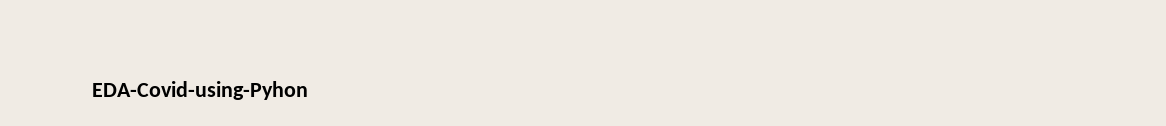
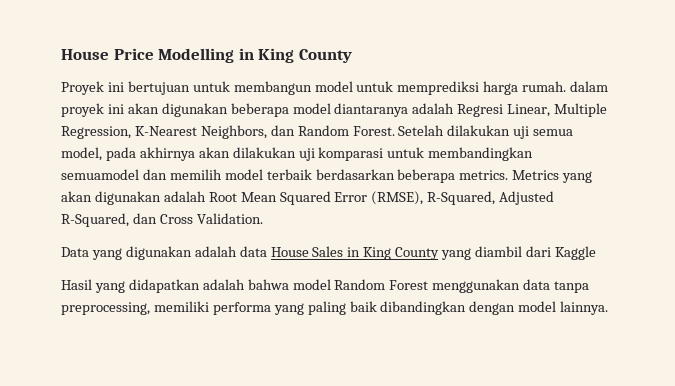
- EDA-Covid-using-Pyhon
+ House Price Modelling in King County
+ Proyek ini bertujuan untuk membangun model untuk memprediksi harga rumah. dalam proyek ini akan digunakan beberapa model diantaranya adalah Regresi Linear, Multiple Regression, K-Nearest Neighbors, dan Random Forest. Setelah dilakukan uji semua model, pada akhirnya akan dilakukan uji komparasi untuk membandingkan semuamodel dan memilih model terbaik berdasarkan beberapa metrics. Metrics yang akan digunakan adalah Root Mean Squared Error (RMSE), R-Squared, Adjusted R-Squared, dan Cross Validation.
+ Data yang digunakan adalah data House Sales in King County yang diambil dari Kaggle
+ Hasil yang didapatkan adalah bahwa model Random Forest menggunakan data tanpa preprocessing, memiliki performa yang paling baik dibandingkan dengan model lainnya.

